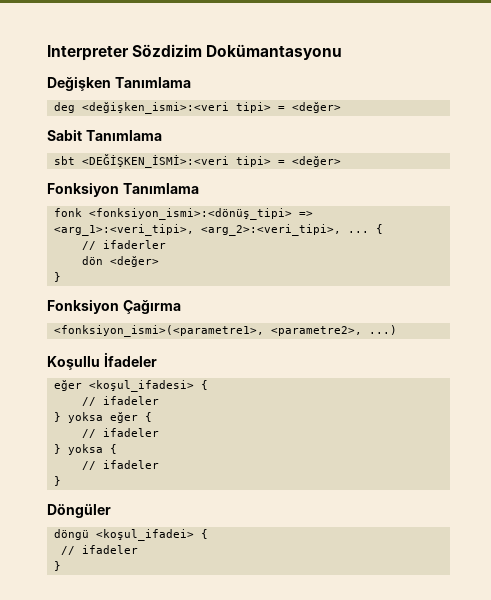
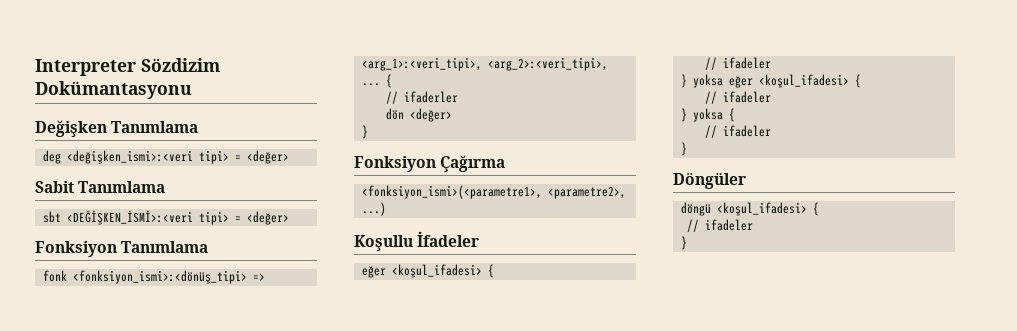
- } yoksa eğer {
+ } yoksa eğer <koşul_ifadesi> {
- döngü <koşul_ifadei> {
+ döngü <koşul_ifadesi> {

